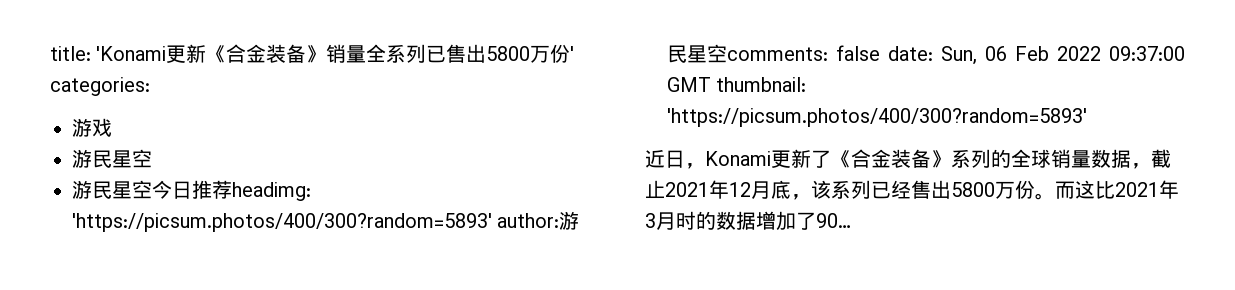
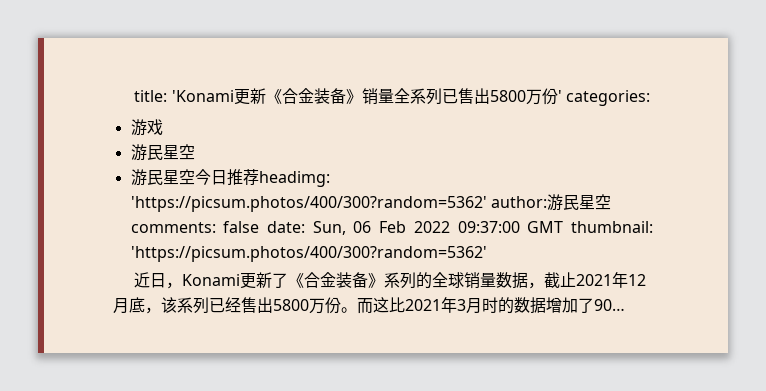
- 游民星空今日推荐headimg: 'https://picsum.photos/400/300?random=5893' author:游民星空comments: false date: Sun, 06 Feb 2022 09:37:00 GMT thumbnail: 'https://picsum.photos/400/300?random=5893'
+ 游民星空今日推荐headimg: 'https://picsum.photos/400/300?random=5362' author:游民星空comments: false date: Sun, 06 Feb 2022 09:37:00 GMT thumbnail: 'https://picsum.photos/400/300?random=5362'

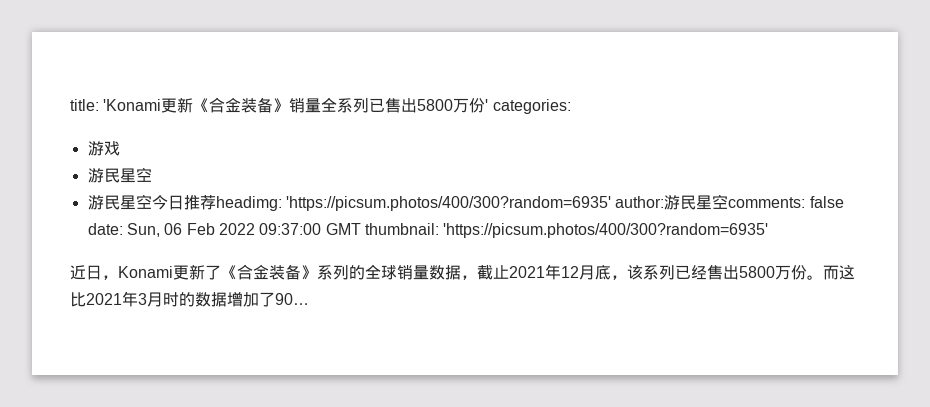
- 游民星空今日推荐headimg: 'https://picsum.photos/400/300?random=5362' author:游民星空comments: false date: Sun, 06 Feb 2022 09:37:00 GMT thumbnail: 'https://picsum.photos/400/300?random=5362'
+ 游民星空今日推荐headimg: 'https://picsum.photos/400/300?random=6935' author:游民星空comments: false date: Sun, 06 Feb 2022 09:37:00 GMT thumbnail: 'https://picsum.photos/400/300?random=6935'

